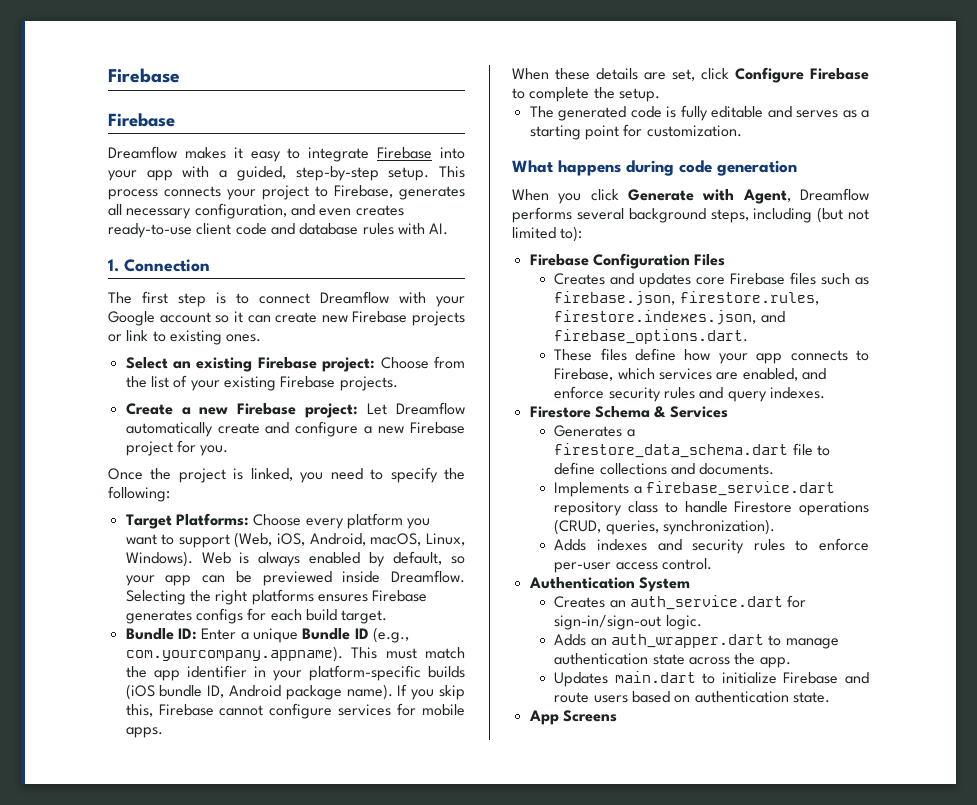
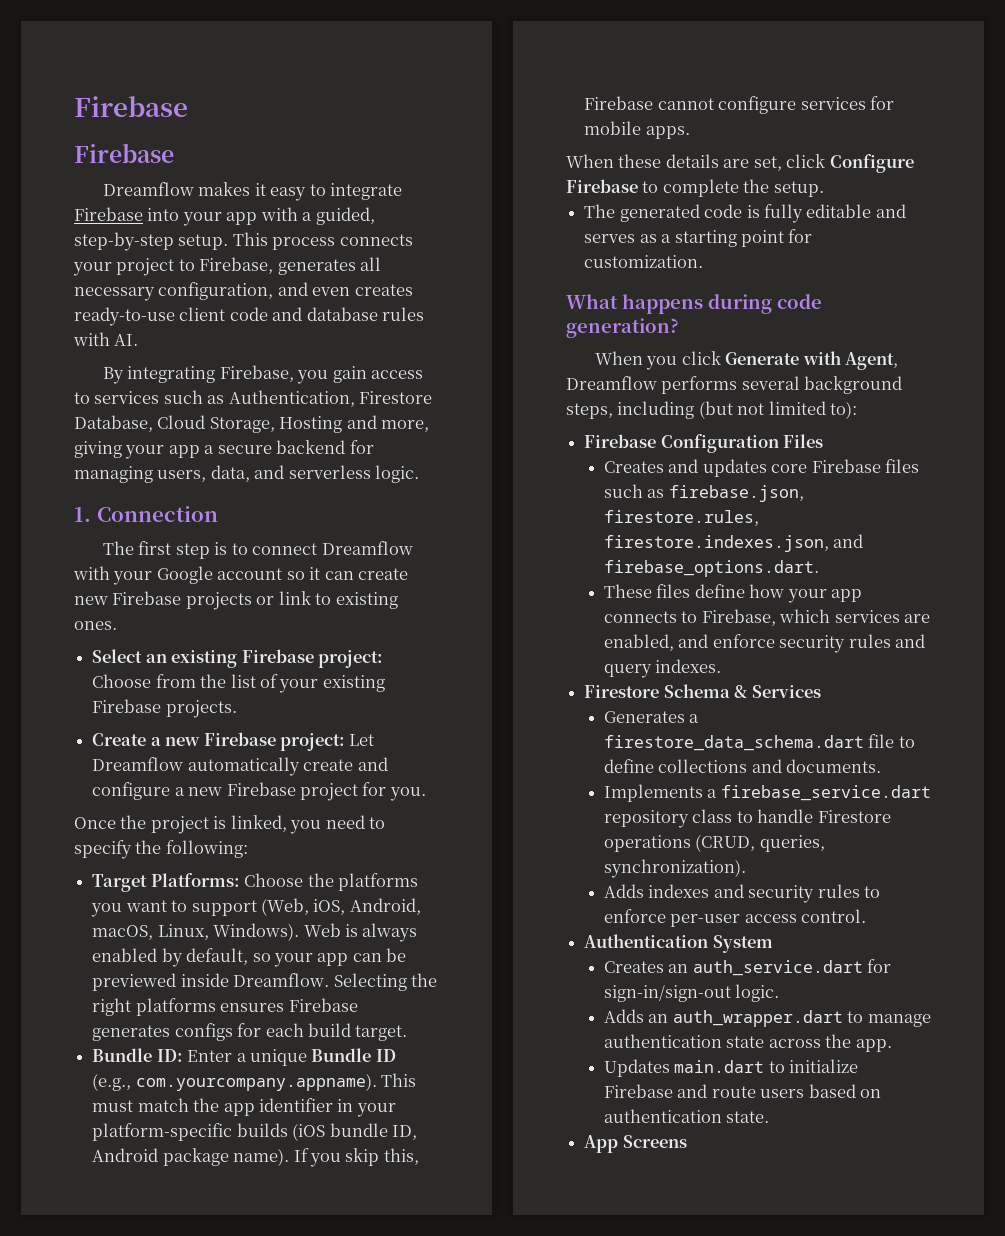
+ By integrating Firebase, you gain access to services such as Authentication, Firestore Database, Cloud Storage, Hosting and more, giving your app a secure backend for managing users, data, and serverless logic.
- Target Platforms: Choose every platform you want to support (Web, iOS, Android, macOS, Linux, Windows).
+ Target Platforms: Choose the platforms you want to support (Web, iOS, Android, macOS, Linux, Windows).
- What happens during code generation
+ What happens during code generation?

